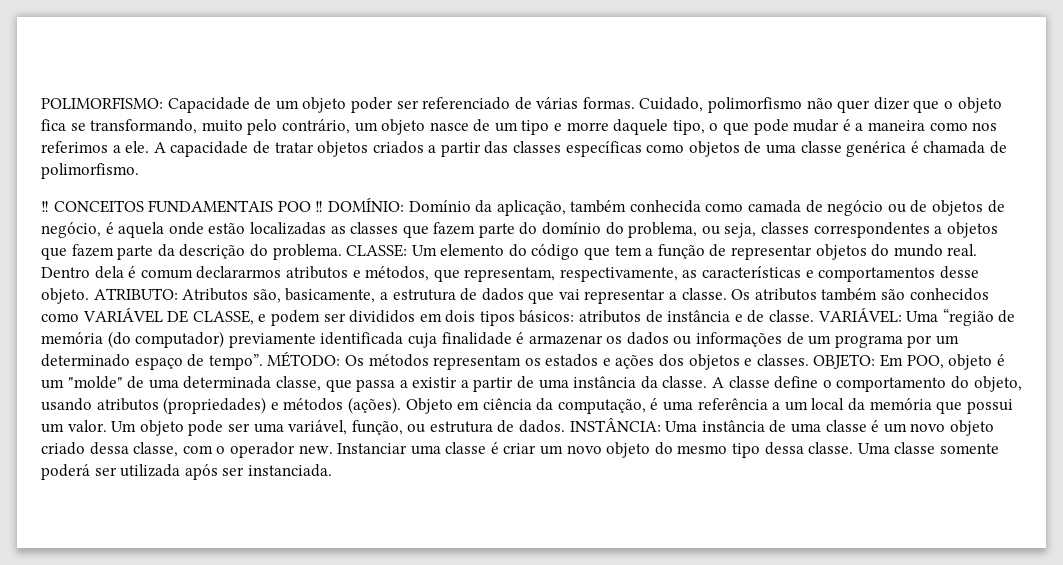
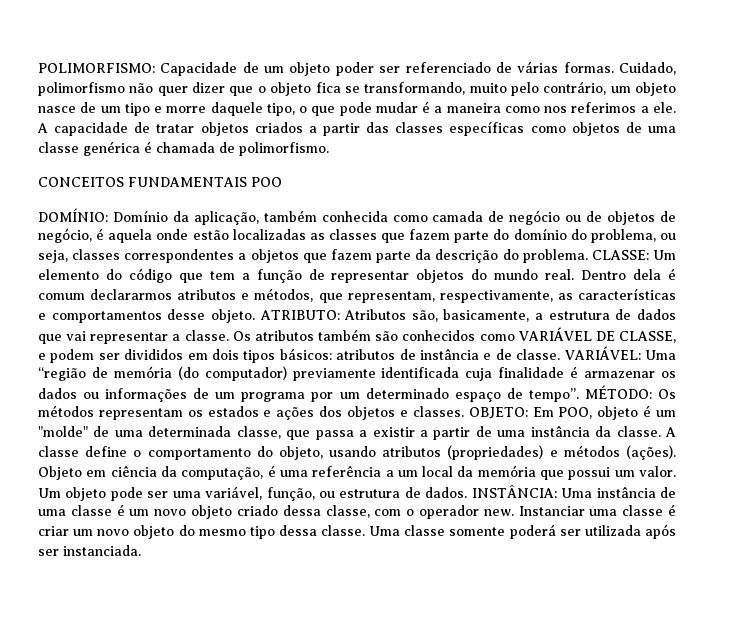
- ‼ CONCEITOS FUNDAMENTAIS POO ‼ DOMÍNIO: Domínio da aplicação, também conhecida como camada de negócio ou de objetos de negócio, é aquela onde estão localizadas as classes que fazem parte do domínio do problema, ou seja, classes correspondentes a objetos que fazem parte da descrição do problema.
+ CONCEITOS FUNDAMENTAIS POO
+ DOMÍNIO: Domínio da aplicação, também conhecida como camada de negócio ou de objetos de negócio, é aquela onde estão localizadas as classes que fazem parte do domínio do problema, ou seja, classes correspondentes a objetos que fazem parte da descrição do problema.

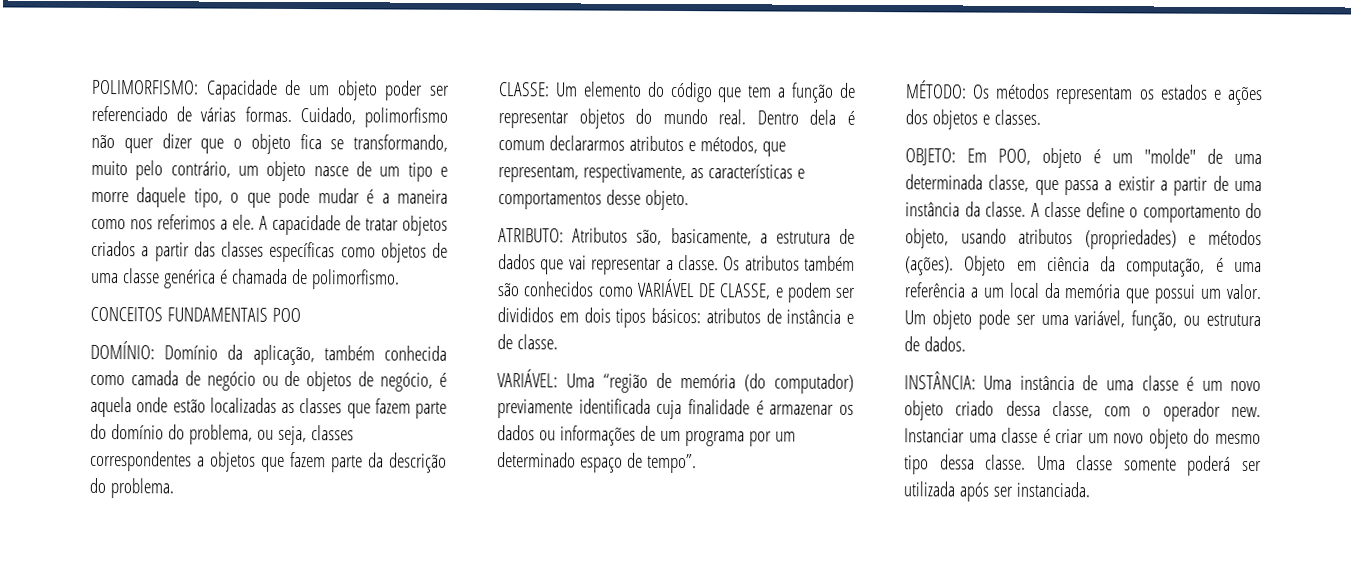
- DOMÍNIO: Domínio da aplicação, também conhecida como camada de negócio ou de objetos de negócio, é aquela onde estão localizadas as classes que fazem parte do domínio do problema, ou seja, classes correspondentes a objetos que fazem parte da descrição do problema. CLASSE: Um elemento do código que tem a função de representar objetos do mundo real.
+ DOMÍNIO: Domínio da aplicação, também conhecida como camada de negócio ou de objetos de negócio, é aquela onde estão localizadas as classes que fazem parte do domínio do problema, ou seja, classes correspondentes a objetos que fazem parte da descrição do problema.
+ CLASSE: Um elemento do código que tem a função de representar objetos do mundo real.
- Dentro dela é comum declararmos atributos e métodos, que representam, respectivamente, as características e comportamentos desse objeto. ATRIBUTO: Atributos são, basicamente, a estrutura de dados que vai representar a classe.
+ Dentro dela é comum declararmos atributos e métodos, que representam, respectivamente, as características e comportamentos desse objeto.
+ ATRIBUTO: Atributos são, basicamente, a estrutura de dados que vai representar a classe.
- atributos de instância e de classe. VARIÁVEL:
+ atributos de instância e de classe.
+ VARIÁVEL:
- Uma “região de memória (do computador) previamente identificada cuja finalidade é armazenar os dados ou informações de um programa por um determinado espaço de tempo”. MÉTODO:
+ Uma “região de memória (do computador) previamente identificada cuja finalidade é armazenar os dados ou informações de um programa por um determinado espaço de tempo”.
+ MÉTODO:
- Os métodos representam os estados e ações dos objetos e classes. OBJETO:
+ Os métodos representam os estados e ações dos objetos e classes.
+ OBJETO:
- Um objeto pode ser uma variável, função, ou estrutura de dados. INSTÂNCIA: Uma instância de uma classe é um novo objeto criado dessa classe, com o operador new.
+ Um objeto pode ser uma variável, função, ou estrutura de dados.
+ INSTÂNCIA: Uma instância de uma classe é um novo objeto criado dessa classe, com o operador new.

